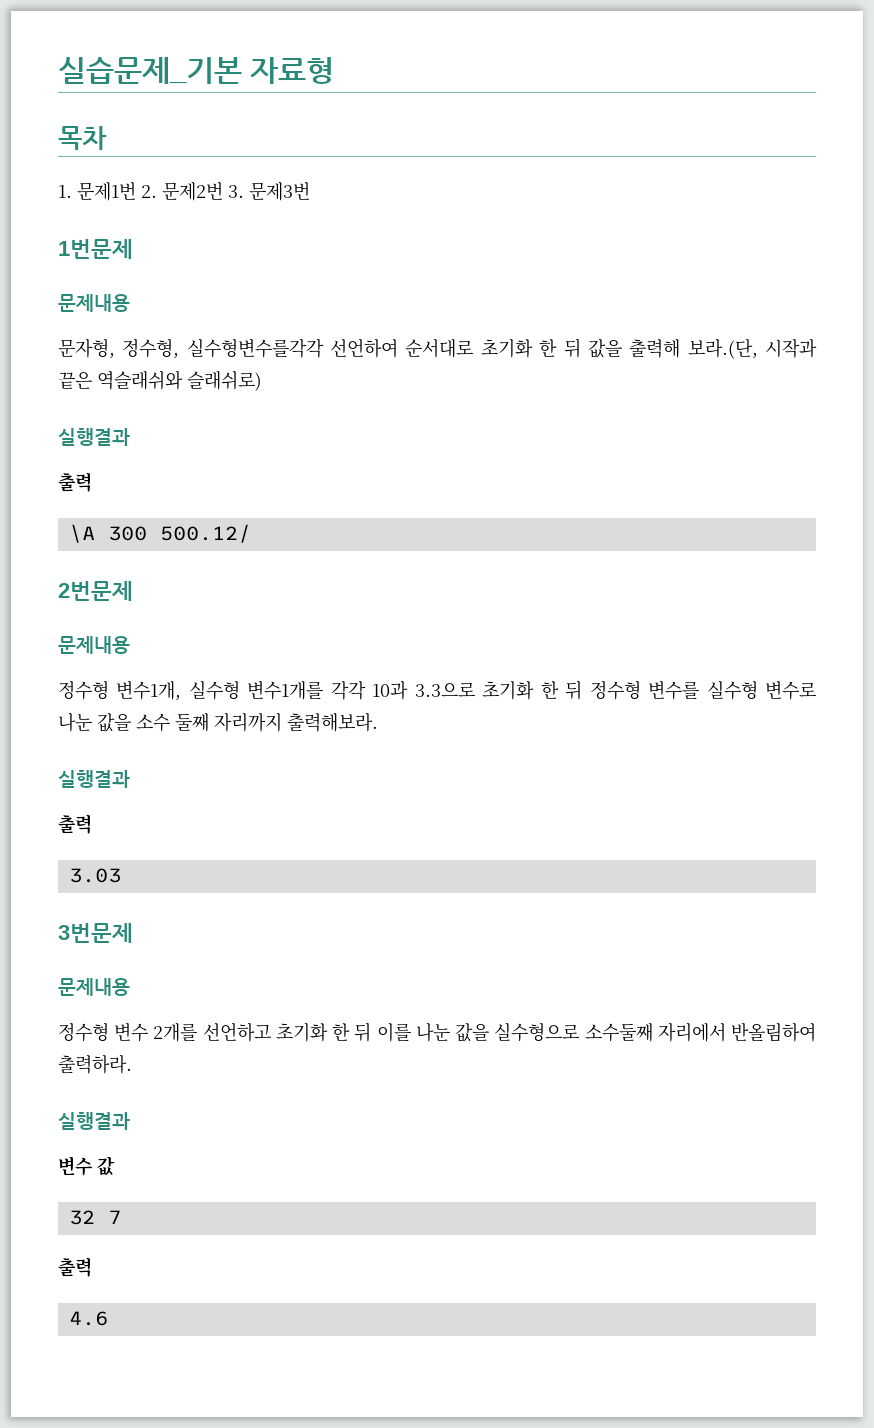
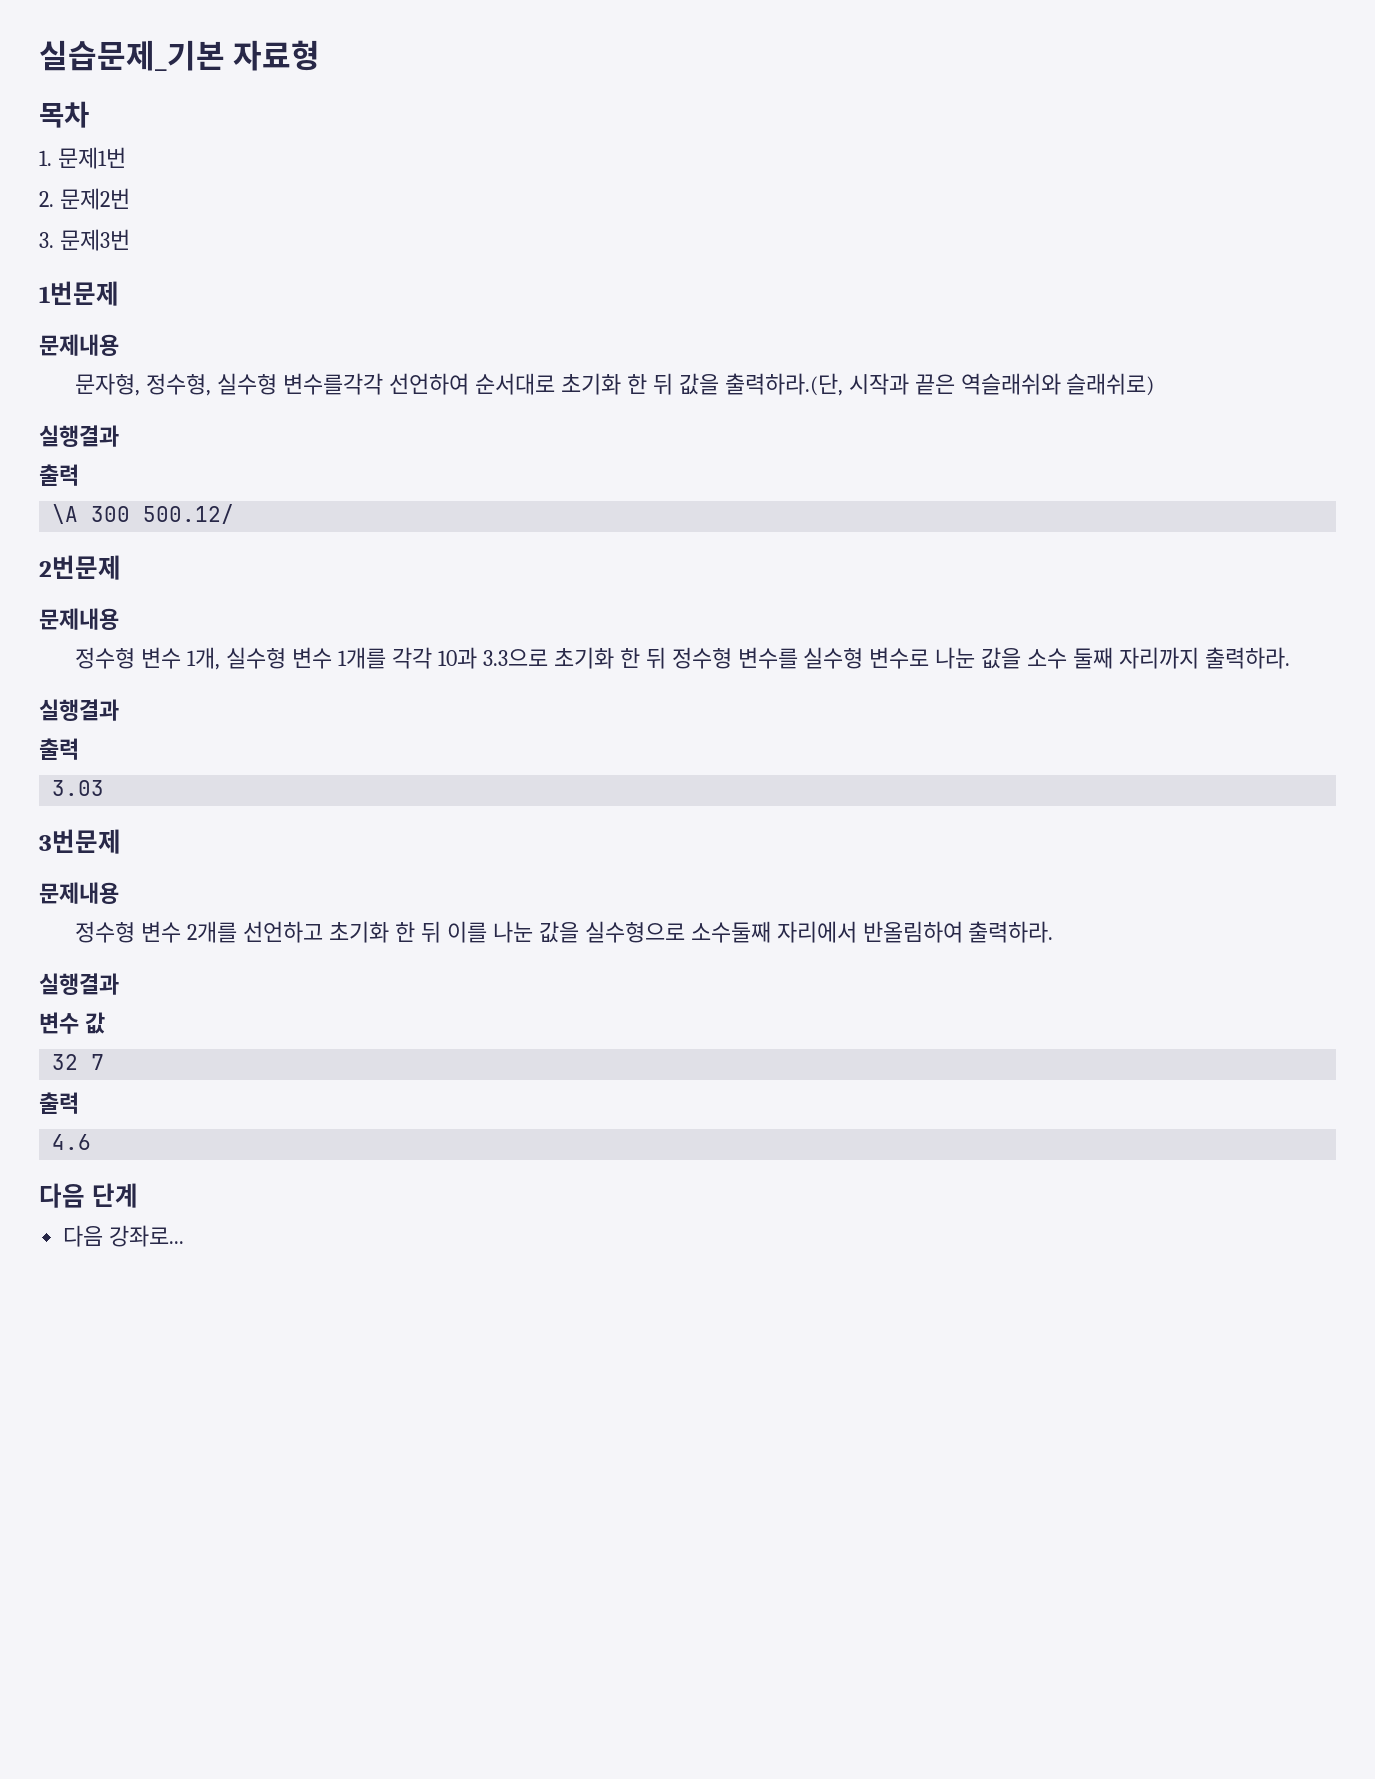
- 1. 문제1번 2. 문제2번 3. 문제3번
+ 1. 문제1번
+ 2. 문제2번
+ 3. 문제3번
- 문자형, 정수형, 실수형변수를각각 선언하여 순서대로 초기화 한 뒤 값을 출력해 보라.(단, 시작과 끝은 역슬래쉬와 슬래쉬로)
+ 문자형, 정수형, 실수형 변수를각각 선언하여 순서대로 초기화 한 뒤 값을 출력하라.(단, 시작과 끝은 역슬래쉬와 슬래쉬로)
- 정수형 변수1개, 실수형 변수1개를 각각 10과 3.3으로 초기화 한 뒤 정수형 변수를 실수형 변수로 나눈 값을 소수 둘째 자리까지 출력해보라.
+ 정수형 변수 1개, 실수형 변수 1개를 각각 10과 3.3으로 초기화 한 뒤 정수형 변수를 실수형 변수로 나눈 값을 소수 둘째 자리까지 출력하라.
+ 다음 단계
+ 다음 강좌로...

